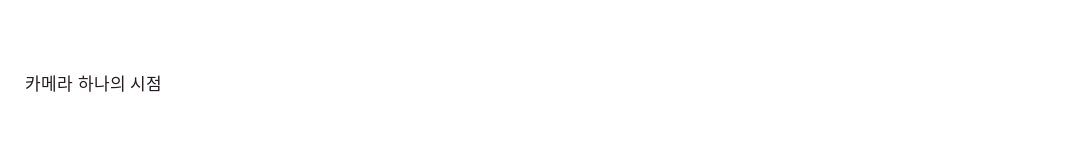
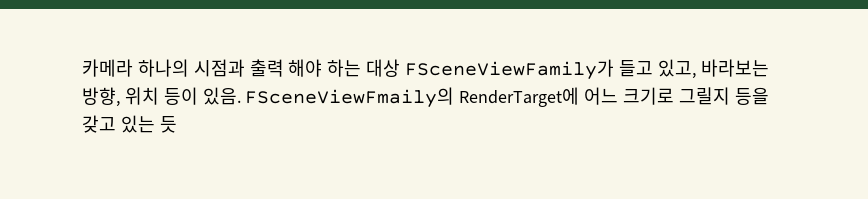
- 카메라 하나의 시점
+ 카메라 하나의 시점과 출력 해야 하는 대상 FSceneViewFamily가 들고 있고, 바라보는 방향, 위치 등이 있음. FSceneViewFmaily의 RenderTarget에 어느 크기로 그릴지 등을 갖고 있는 듯

